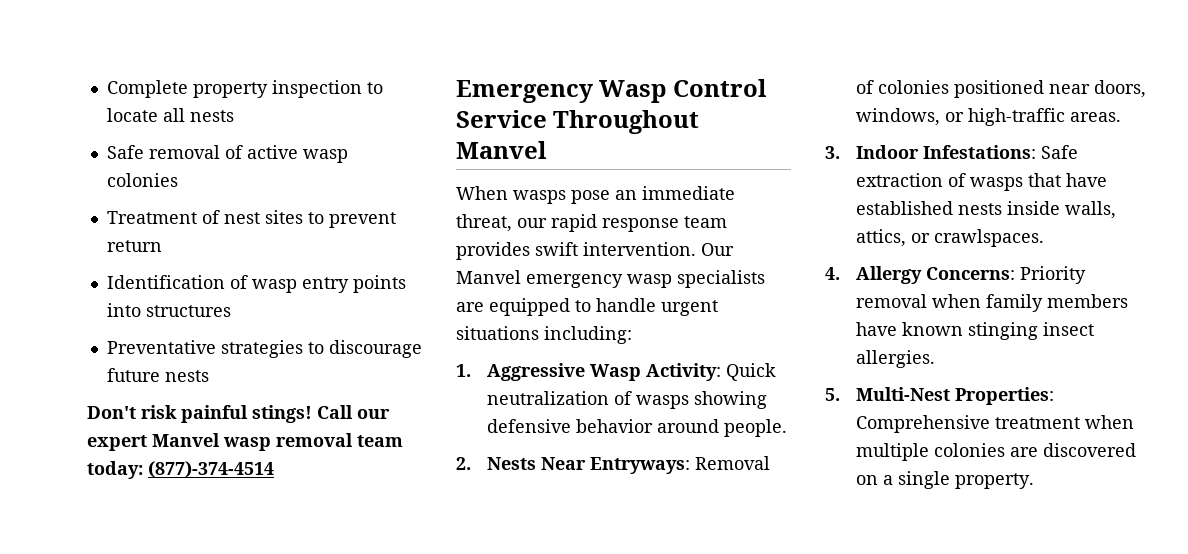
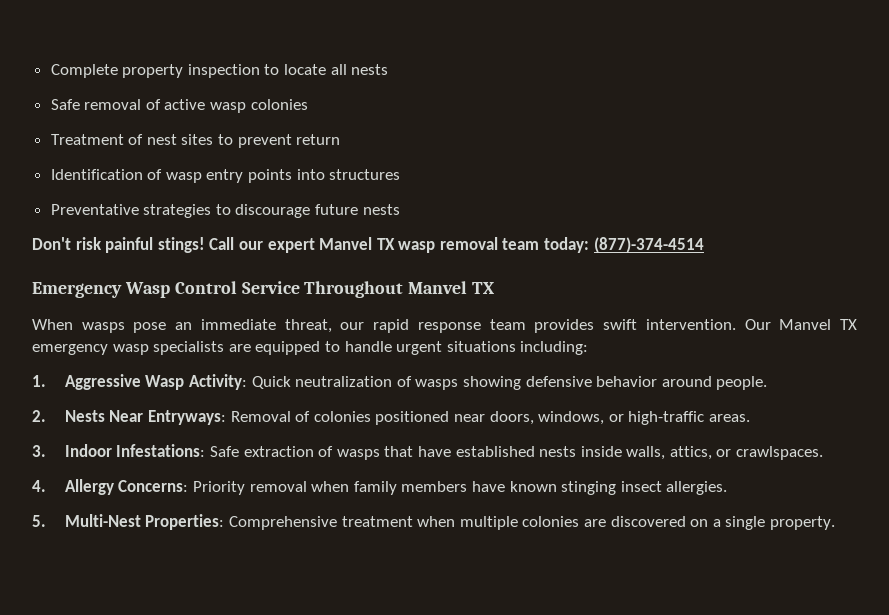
- Call our expert Manvel wasp removal team today: (877)-374-4514
+ Call our expert Manvel TX wasp removal team today: (877)-374-4514
- Emergency Wasp Control Service Throughout Manvel
+ Emergency Wasp Control Service Throughout Manvel TX
- Our Manvel emergency wasp specialists are equipped to handle urgent situations including:
+ Our Manvel TX emergency wasp specialists are equipped to handle urgent situations including:

